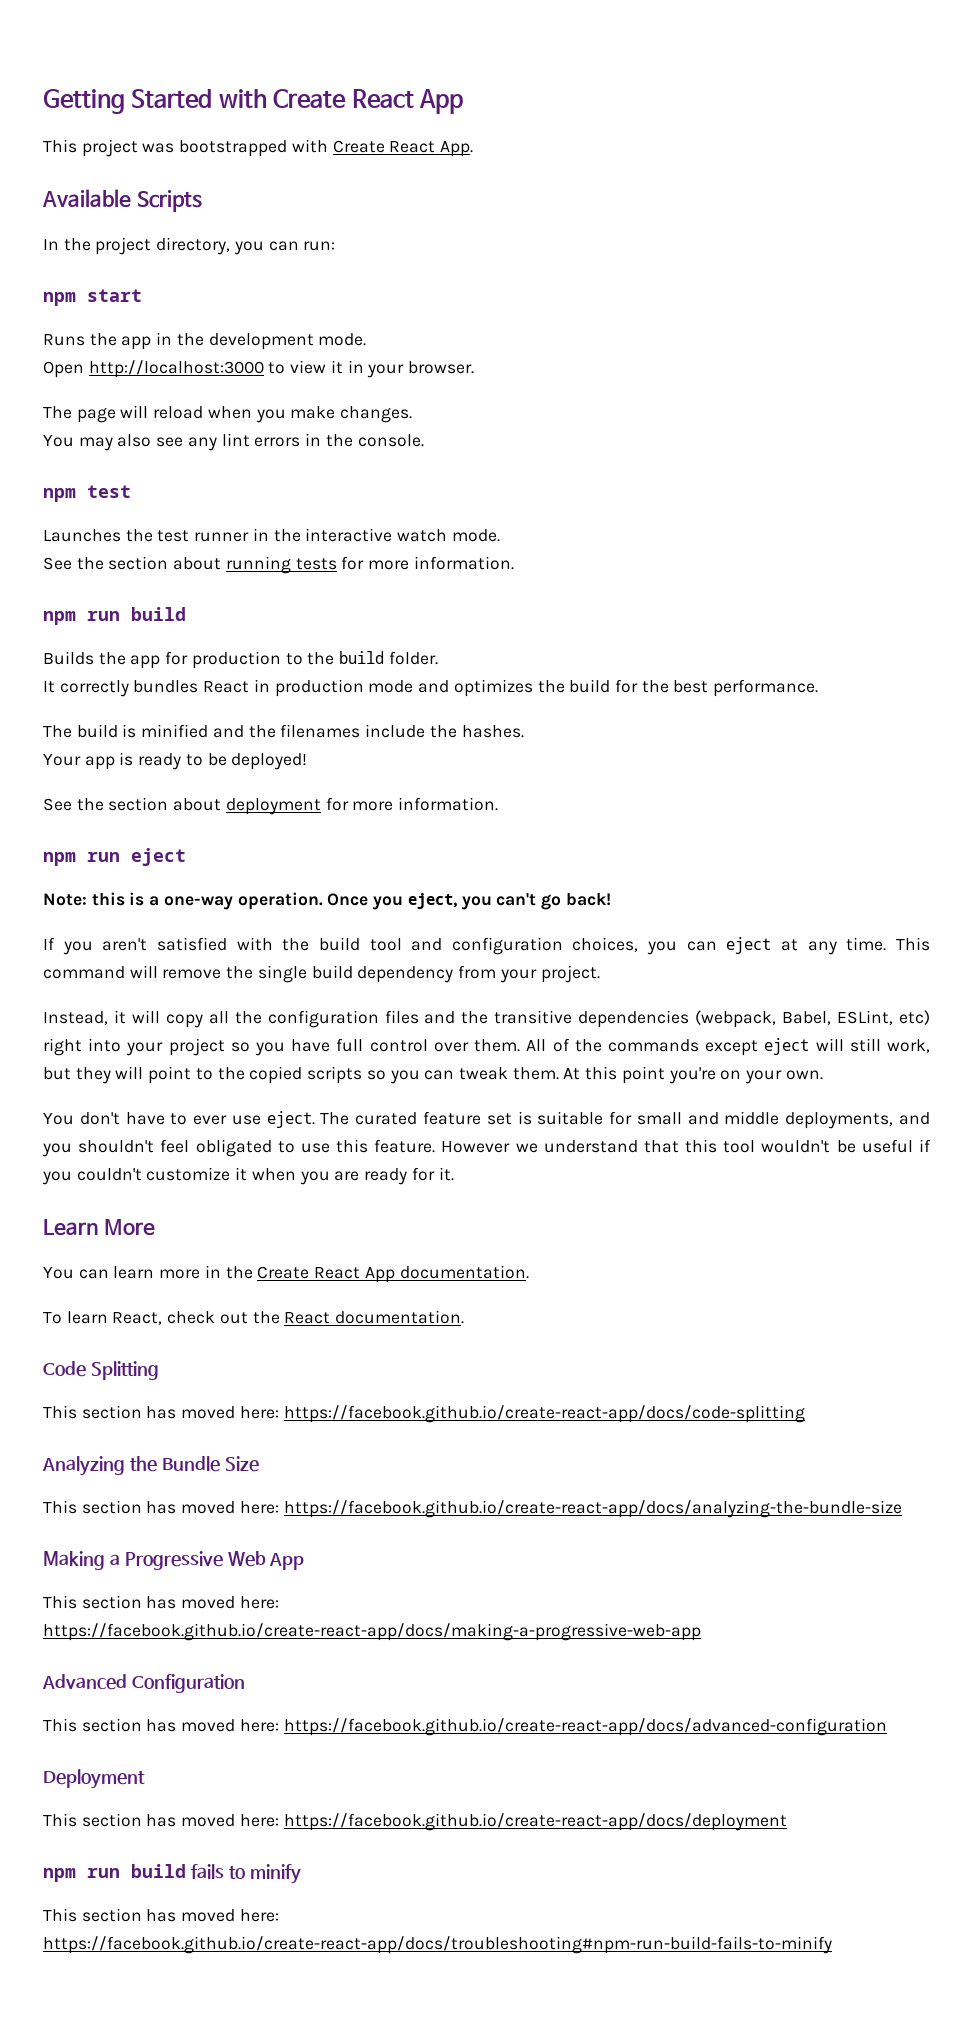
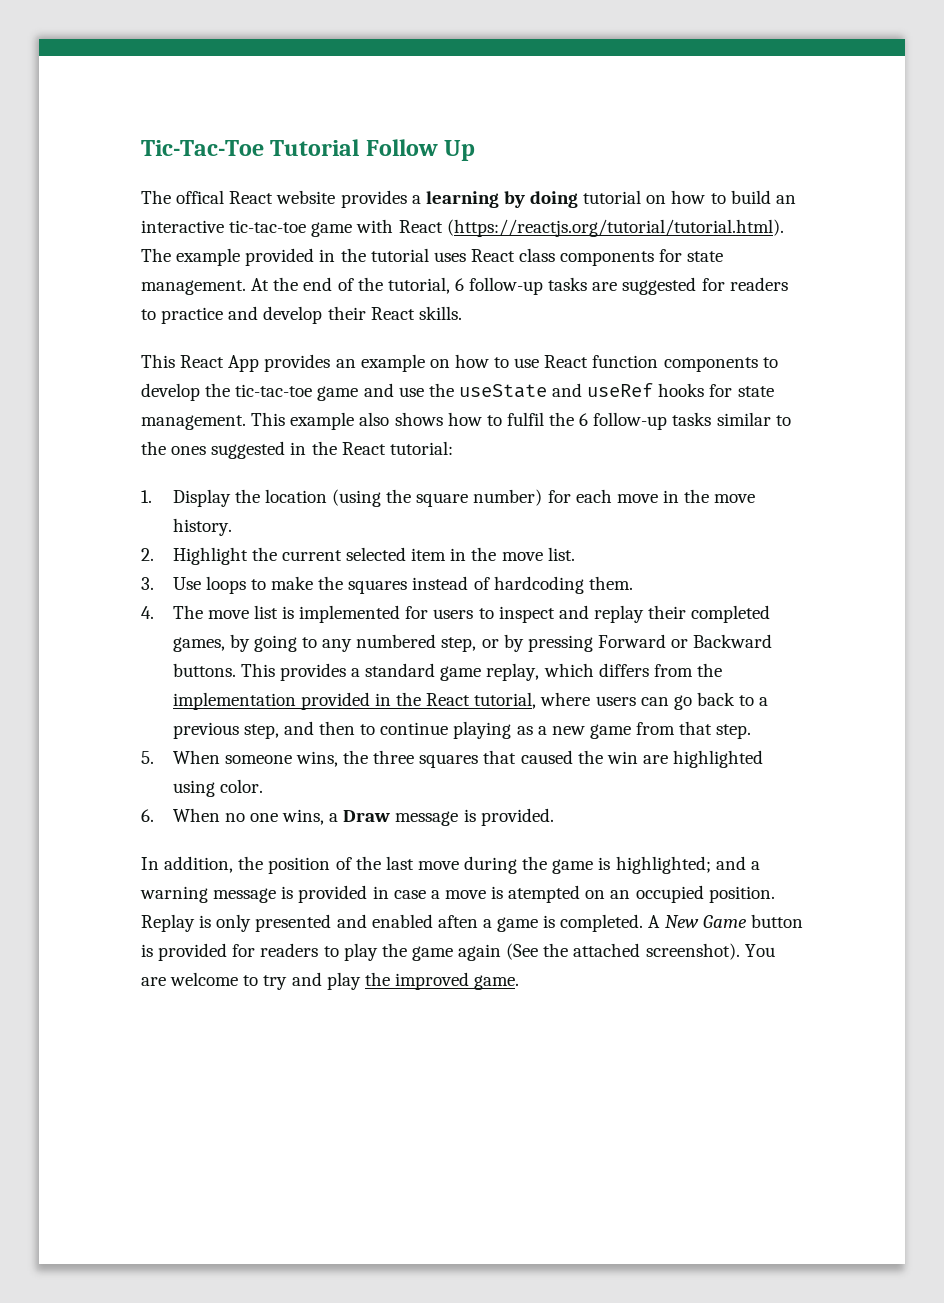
- Getting Started with Create React App
- This project was bootstrapped with Create React App.
- Available Scripts
- In the project directory, you can run:
- npm start
- Runs the app in the development mode.
- Open http://localhost:3000 to view it in your browser.
- The page will reload when you make changes.
- You may also see any lint errors in the console.
- npm test
- Launches the test runner in the interactive watch mode.
- See the section about running tests for more information.
- npm run build
- Builds the app for production to the build folder.
- It correctly bundles React in production mode and optimizes the build for the best performance.
- The build is minified and the filenames include the hashes.
- Your app is ready to be deployed!
- See the section about deployment for more information.
- npm run eject
- Note: this is a one-way operation. Once you eject, you can't go back!
- If you aren't satisfied with the build tool and configuration choices, you can eject at any time. This command will remove the single build dependency from your project.
- Instead, it will copy all the configuration files and the transitive dependencies (webpack, Babel, ESLint, etc) right into your project so you have full control over them. All of the commands except eject will still work, but they will point to the copied scripts so you can tweak them. At this point you're on your own.
- You don't have to ever use eject. The curated feature set is suitable for small and middle deployments, and you shouldn't feel obligated to use this feature. However we understand that this tool wouldn't be useful if you couldn't customize it when you are ready for it.
- Learn More
- You can learn more in the Create React App documentation.
- To learn React, check out the React documentation.
- Code Splitting
- This section has moved here: https://facebook.github.io/create-react-app/docs/code-splitting
- Analyzing the Bundle Size
- This section has moved here: https://facebook.github.io/create-react-app/docs/analyzing-the-bundle-size
- Making a Progressive Web App
- This section has moved here: https://facebook.github.io/create-react-app/docs/making-a-progressive-web-app
- Advanced Configuration
- This section has moved here: https://facebook.github.io/create-react-app/docs/advanced-configuration
- Deployment
- This section has moved here: https://facebook.github.io/create-react-app/docs/deployment
- npm run build fails to minify
- This section has moved here: https://facebook.github.io/create-react-app/docs/troubleshooting#npm-run-build-fails-to-minify
+ Tic-Tac-Toe Tutorial Follow Up
+ The offical React website provides a learning by doing tutorial on how to build an interactive tic-tac-toe game with React (https://reactjs.org/tutorial/tutorial.html). The example provided in the tutorial uses React class components for state management. At the end of the tutorial, 6 follow-up tasks are suggested for readers to practice and develop their React skills.
+ This React App provides an example on how to use React function components to develop the tic-tac-toe game and use the useState and useRef hooks for state management. This example also shows how to fulfil the 6 follow-up tasks similar to the ones suggested in the React tutorial:
+ 1. Display the location (using the square number) for each move in the move history.
+ 2. Highlight the current selected item in the move list.
+ 3. Use loops to make the squares instead of hardcoding them.
+ 4. The move list is implemented for users to inspect and replay their completed games, by going to any numbered step, or by pressing Forward or Backward buttons. This provides a standard game replay, which differs from the implementation provided in the React tutorial, where users can go back to a previous step, and then to continue playing as a new game from that step.
+ 5. When someone wins, the three squares that caused the win are highlighted using color.
+ 6. When no one wins, a Draw message is provided.
+ In addition, the position of the last move during the game is highlighted; and a warning message is provided in case a move is atempted on an occupied position. Replay is only presented and enabled aften a game is completed. A New Game button is provided for readers to play the game again (See the attached screenshot). You are welcome to try and play the improved game.

